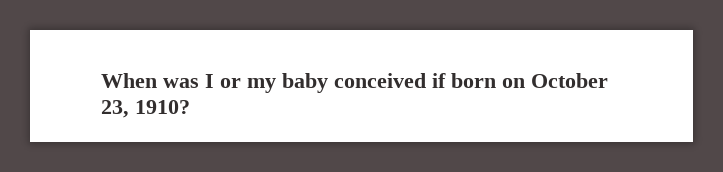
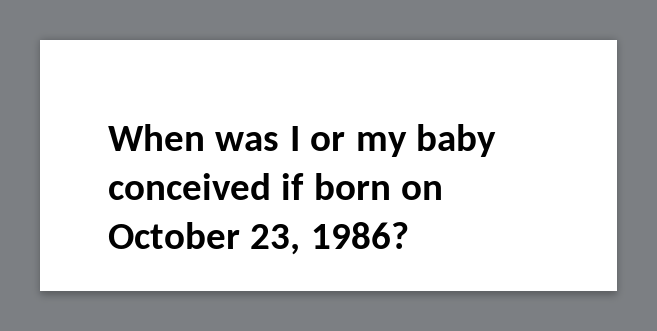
- When was I or my baby conceived if born on October 23, 1910?
+ When was I or my baby conceived if born on October 23, 1986?

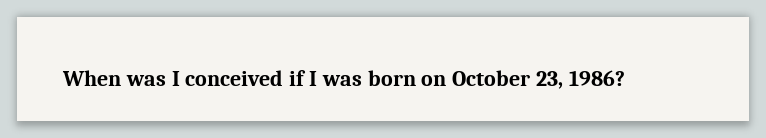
- When was I or my baby conceived if born on October 23, 1986?
+ When was I conceived if I was born on October 23, 1986?

